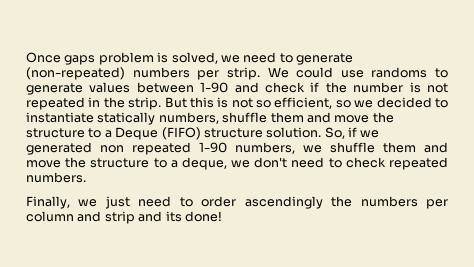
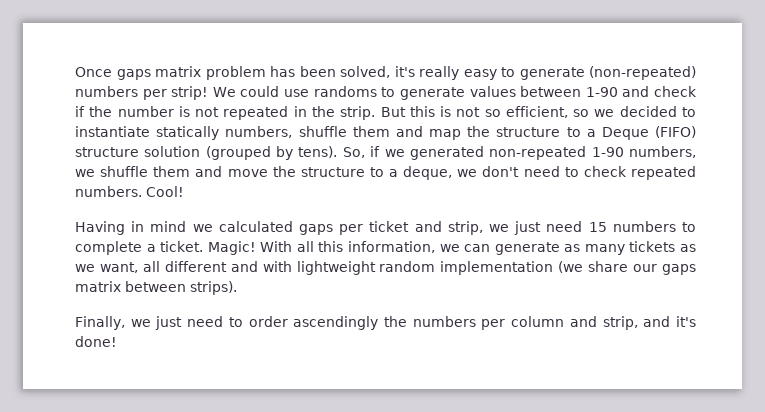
- Once gaps problem is solved, we need to generate (non-repeated) numbers per strip.
+ Once gaps matrix problem has been solved, it's really easy to generate (non-repeated) numbers per strip!
- But this is not so efficient, so we decided to instantiate statically numbers, shuffle them and move the structure to a Deque (FIFO) structure solution.
+ But this is not so efficient, so we decided to instantiate statically numbers, shuffle them and map the structure to a Deque (FIFO) structure solution (grouped by tens).
- So, if we generated non repeated 1-90 numbers, we shuffle them and move the structure to a deque, we don't need to check repeated numbers.
+ So, if we generated non-repeated 1-90 numbers, we shuffle them and move the structure to a deque, we don't need to check repeated numbers. Cool!
+ Having in mind we calculated gaps per ticket and strip, we just need 15 numbers to complete a ticket. Magic! With all this information, we can generate as many tickets as we want, all different and with lightweight random implementation (we share our gaps matrix between strips).
- Finally, we just need to order ascendingly the numbers per column and strip and its done!
+ Finally, we just need to order ascendingly the numbers per column and strip, and it's done!

